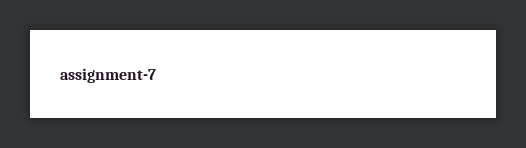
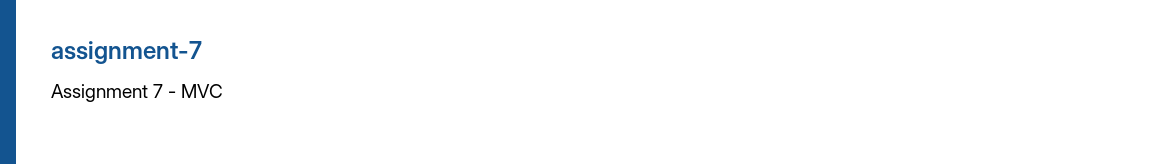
+ Assignment 7 - MVC

